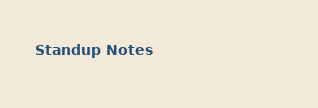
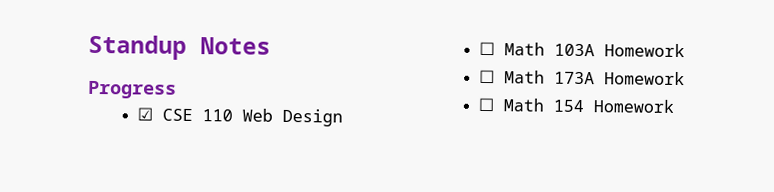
+ Progress
+ ☑ CSE 110 Web Design
+ ☐ Math 103A Homework
+ ☐ Math 173A Homework
+ ☐ Math 154 Homework

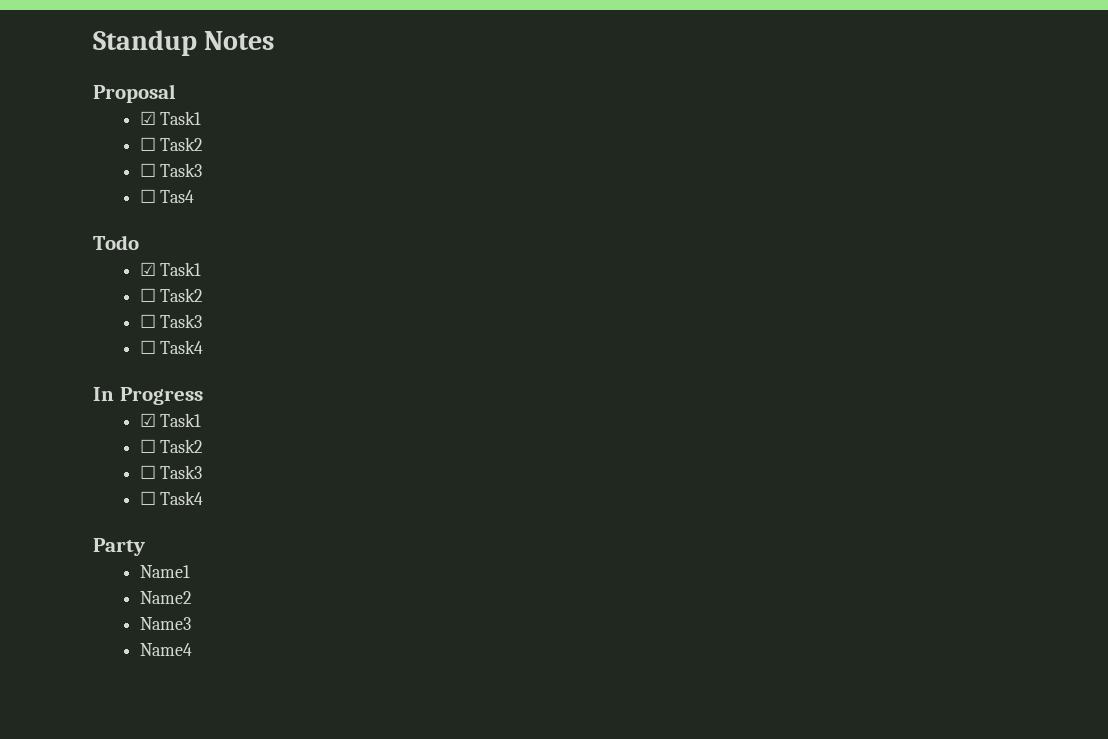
- Progress
- ☑ CSE 110 Web Design
- ☐ Math 103A Homework
- ☐ Math 173A Homework
- ☐ Math 154 Homework
+ Proposal
+ ☑ Task1
+ ☐ Task2
+ ☐ Task3
+ ☐ Tas4
+ Todo
+ ☑ Task1
+ ☐ Task2
+ ☐ Task3
+ ☐ Task4
+ In Progress
+ ☑ Task1
+ ☐ Task2
+ ☐ Task3
+ ☐ Task4
+ Party
+ Name1
+ Name2
+ Name3
+ Name4

